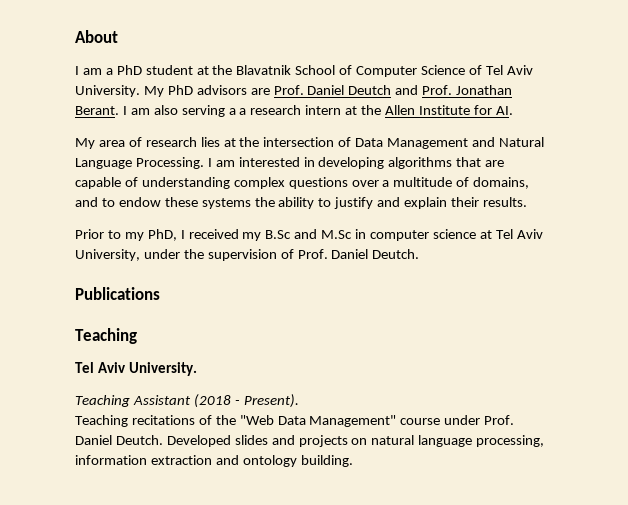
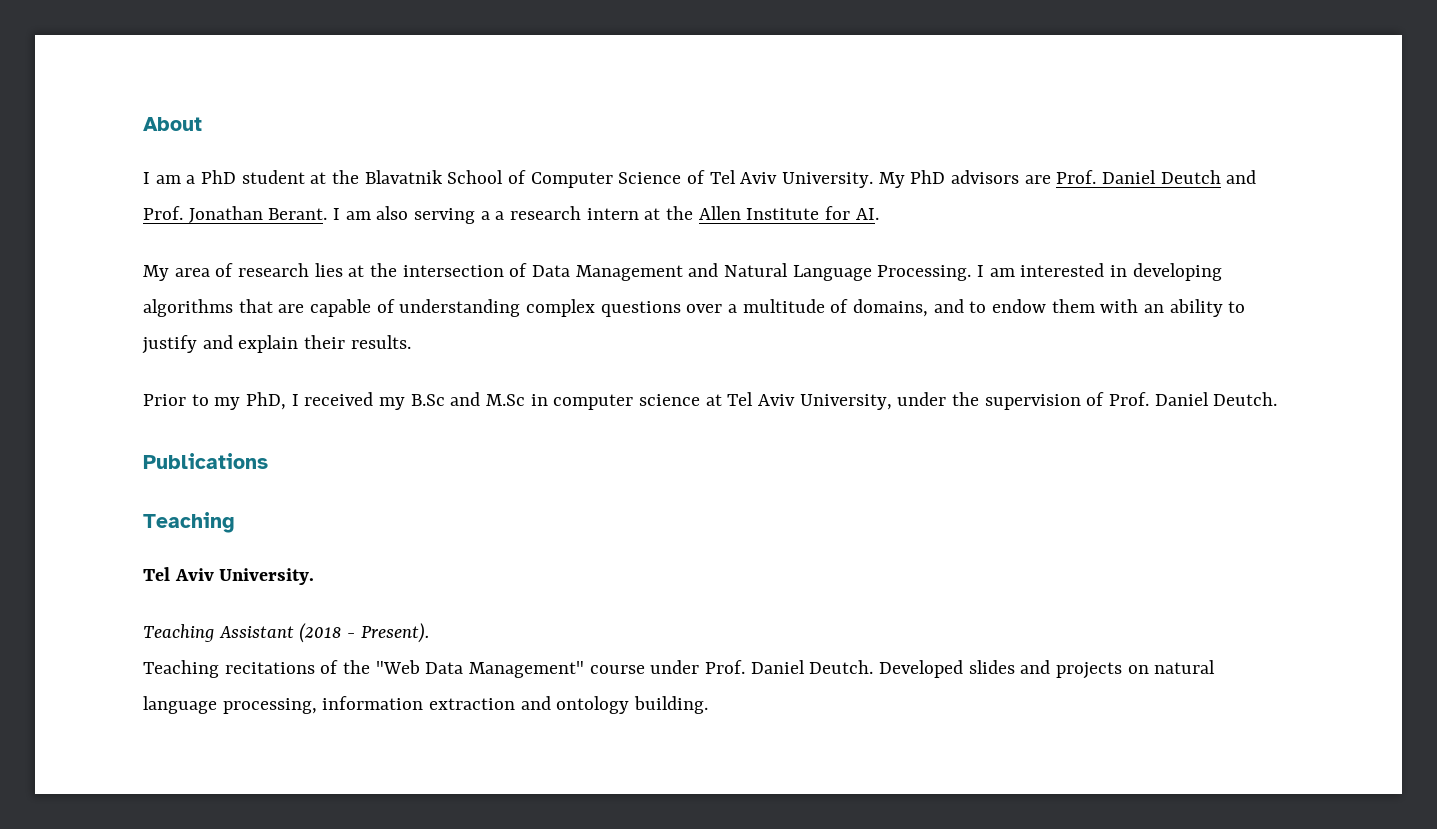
- I am interested in developing algorithms that are capable of understanding complex questions over a multitude of domains, and to endow these systems the ability to justify and explain their results.
+ I am interested in developing algorithms that are capable of understanding complex questions over a multitude of domains, and to endow them with an ability to justify and explain their results.

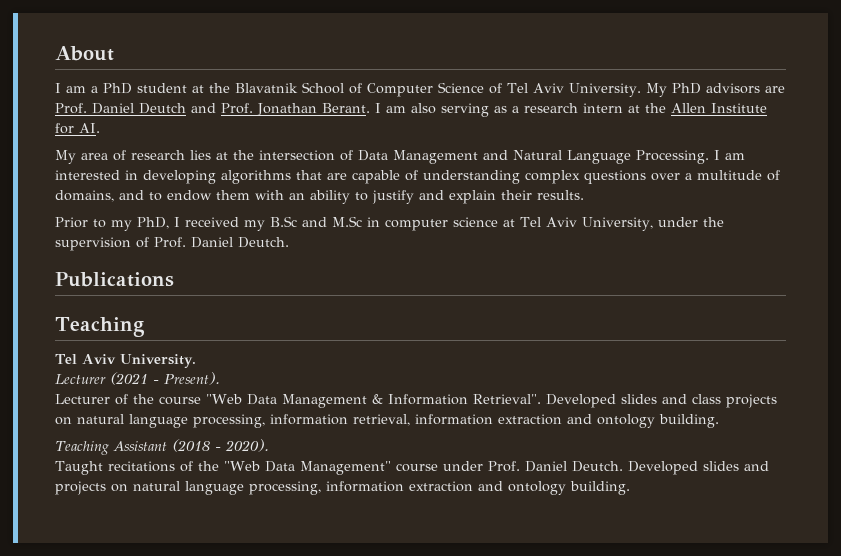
- I am also serving a a research intern at the Allen Institute for AI.
+ I am also serving as a research intern at the Allen Institute for AI.
+ Lecturer (2021 - Present).
+ Lecturer of the course "Web Data Management & Information Retrieval". Developed slides and class projects on natural language processing, information retrieval, information extraction and ontology building.
- Teaching Assistant (2018 - Present).
- Teaching recitations of the "Web Data Management" course under Prof. Daniel Deutch.
+ Teaching Assistant (2018 - 2020).
+ Taught recitations of the "Web Data Management" course under Prof. Daniel Deutch.

